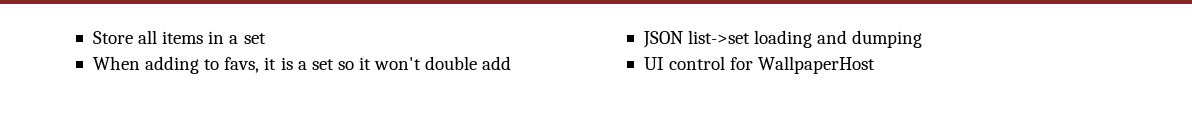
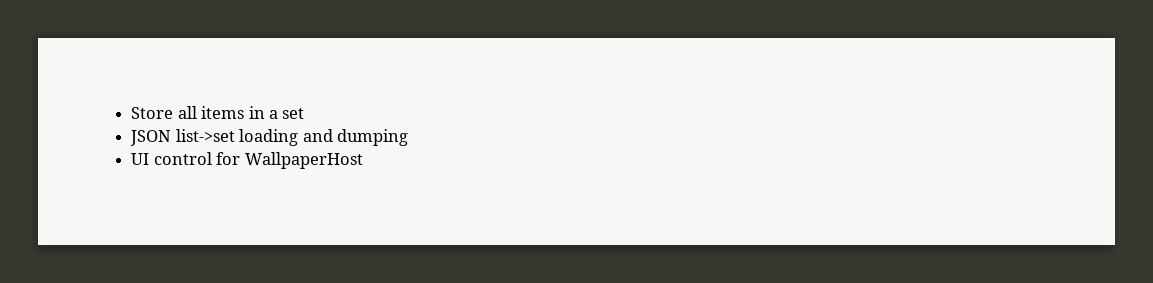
- When adding to favs, it is a set so it won't double add

